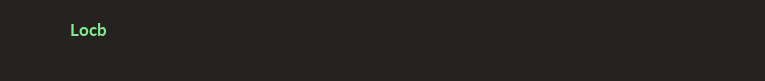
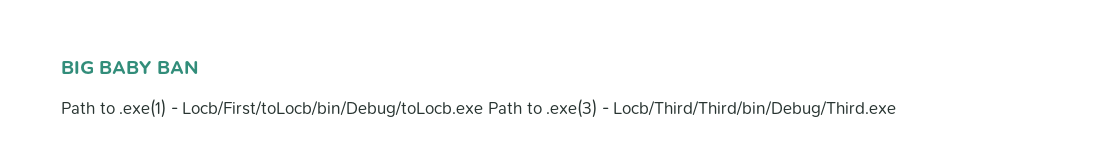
- Locb
+ BIG BABY BAN
+ Path to .exe(1) - Locb/First/toLocb/bin/Debug/toLocb.exe Path to .exe(3) - Locb/Third/Third/bin/Debug/Third.exe

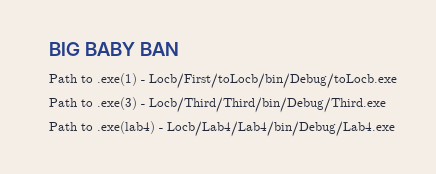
- Path to .exe(1) - Locb/First/toLocb/bin/Debug/toLocb.exe Path to .exe(3) - Locb/Third/Third/bin/Debug/Third.exe
+ Path to .exe(1) - Locb/First/toLocb/bin/Debug/toLocb.exe
+ Path to .exe(3) - Locb/Third/Third/bin/Debug/Third.exe
+ Path to .exe(lab4) - Locb/Lab4/Lab4/bin/Debug/Lab4.exe

